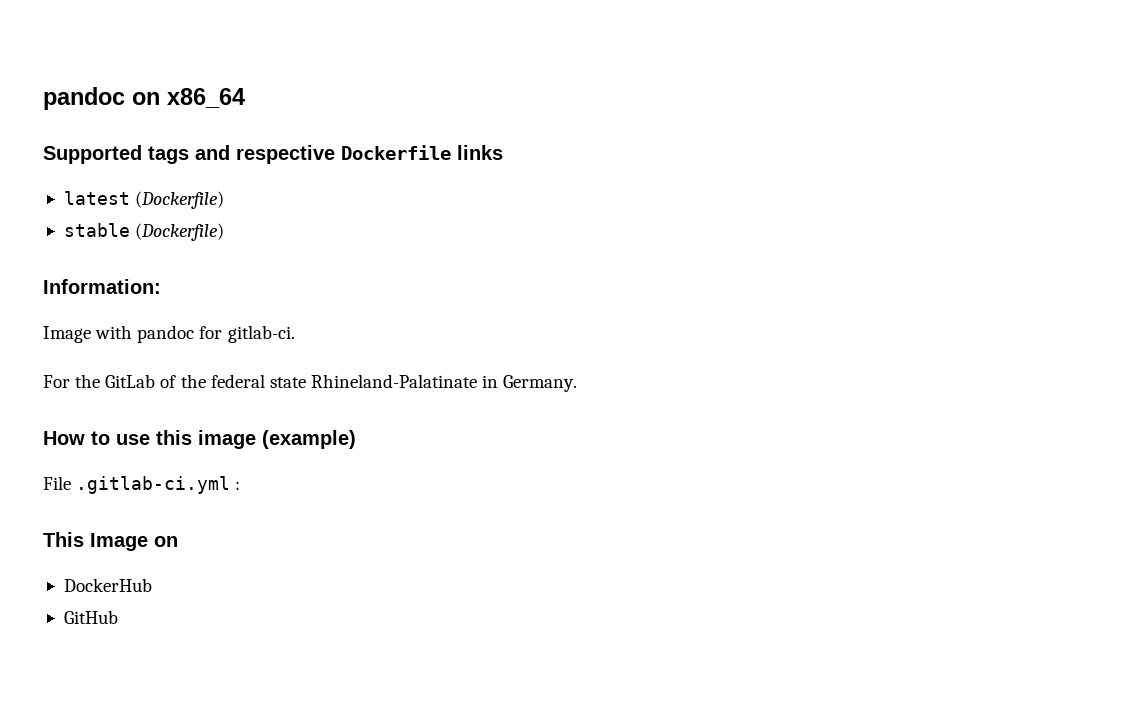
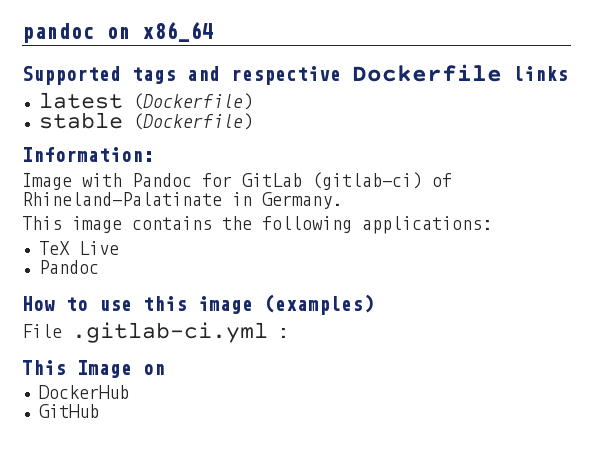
- Image with pandoc for gitlab-ci.
- For the GitLab of the federal state Rhineland-Palatinate in Germany.
+ Image with Pandoc for GitLab (gitlab-ci) of Rhineland-Palatinate in Germany.
+ This image contains the following applications:
+ TeX Live
+ Pandoc
- How to use this image (example)
+ How to use this image (examples)

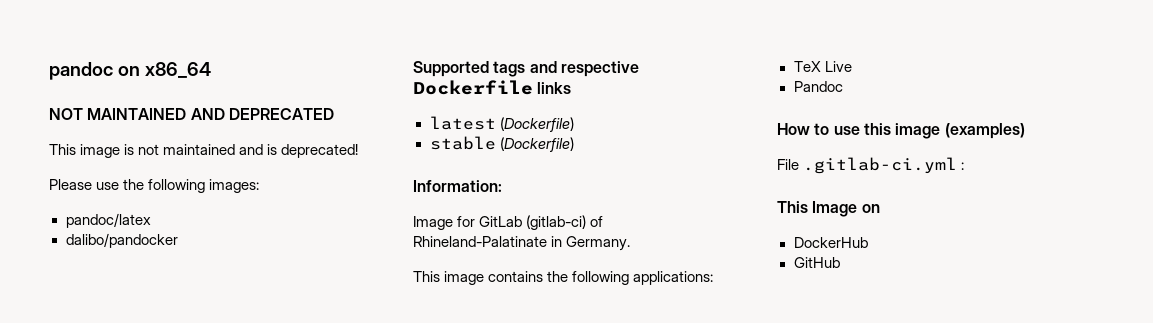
+ NOT MAINTAINED AND DEPRECATED
+ This image is not maintained and is deprecated!
+ Please use the following images:
+ pandoc/latex
+ dalibo/pandocker
- Image with Pandoc for GitLab (gitlab-ci) of Rhineland-Palatinate in Germany.
+ Image for GitLab (gitlab-ci) of Rhineland-Palatinate in Germany.

